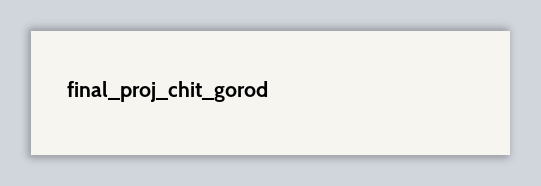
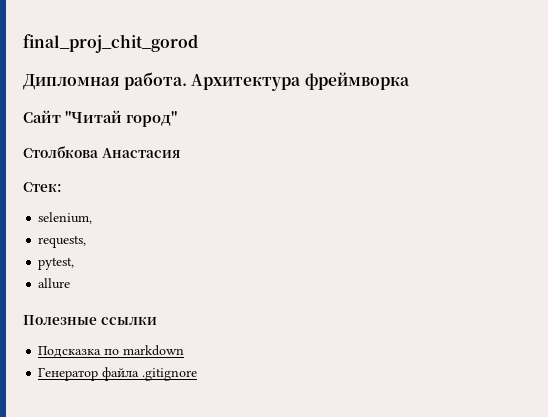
+ Дипломная работа. Архитектура фреймворка
+ Сайт "Читай город"
+ Столбкова Анастасия
+ Стек:
+ selenium,
+ requests,
+ pytest,
+ allure
+ Полезные ссылки
+ Подсказка по markdown
+ Генератор файла .gitignore

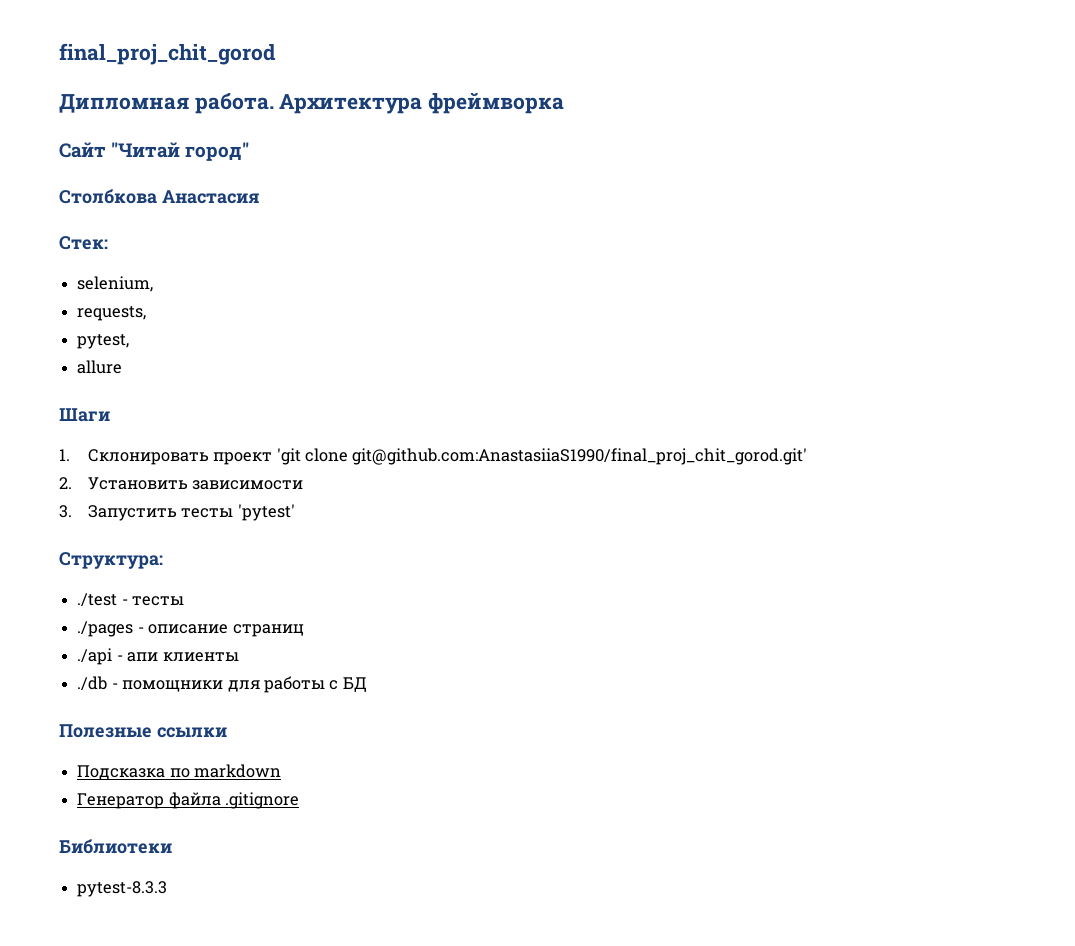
+ Шаги
+ 1. Склонировать проект 'git clone git@github.com:AnastasiiaS1990/final_proj_chit_gorod.git'
+ 2. Установить зависимости
+ 3. Запустить тесты 'pytest'
+ Структура:
+ ./test - тесты
+ ./pages - описание страниц
+ ./api - апи клиенты
+ ./db - помощники для работы с БД
+ Библиотеки
+ pytest-8.3.3

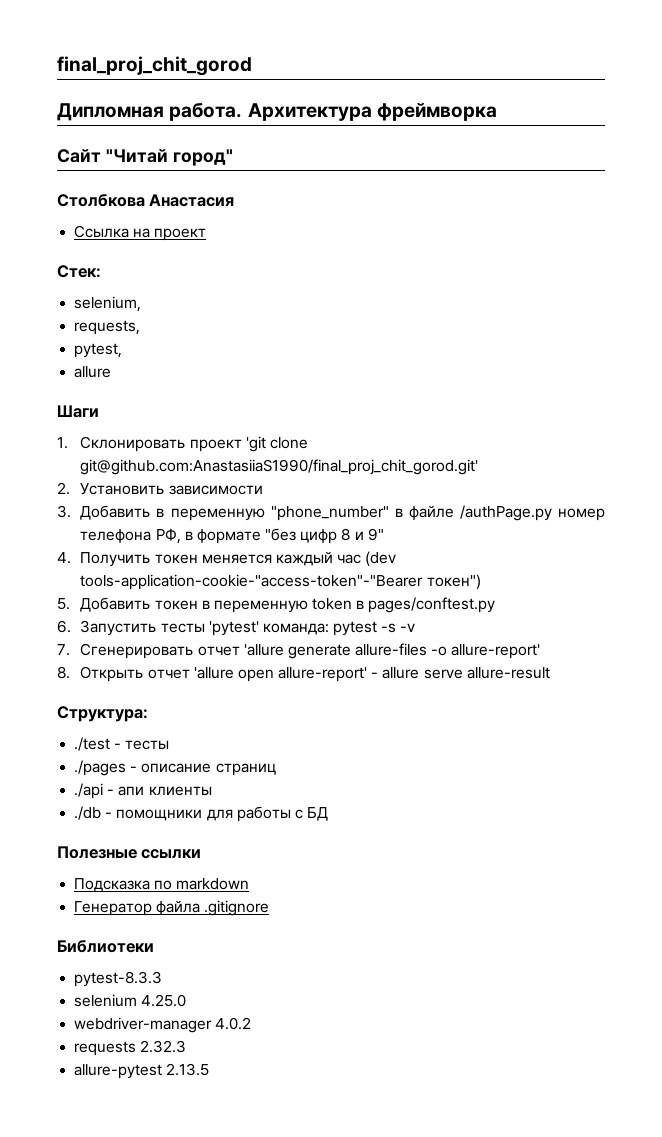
+ Ссылка на проект
- 3. Запустить тесты 'pytest'
+ 3. Добавить в переменную "phone_number" в файле /authPage.py номер телефона РФ, в формате "без цифр 8 и 9"
+ 4. Получить токен меняется каждый час (dev tools-application-cookie-"access-token"-"Bearer токен")
+ 5. Добавить токен в переменную token в pages/conftest.py
+ 6. Запустить тесты 'pytest' команда: pytest -s -v
+ 7. Сгенерировать отчет 'allure generate allure-files -o allure-report'
+ 8. Открыть отчет 'allure open allure-report' - allure serve allure-result
+ selenium 4.25.0
+ webdriver-manager 4.0.2
+ requests 2.32.3
+ allure-pytest 2.13.5

